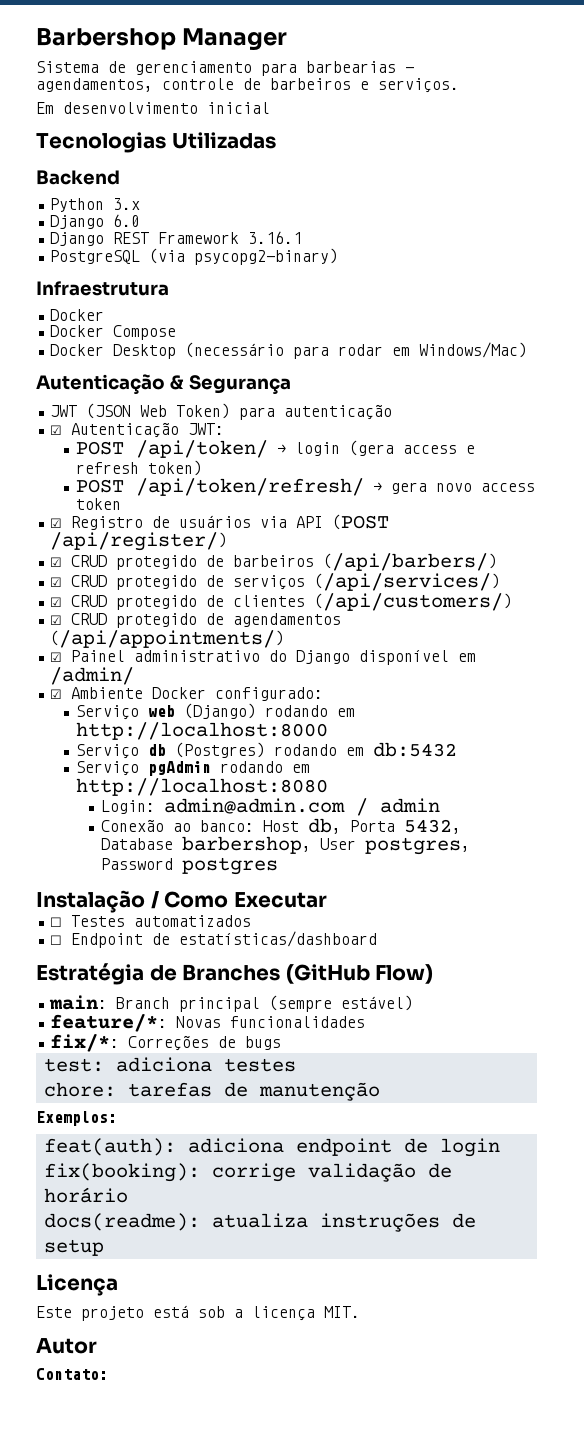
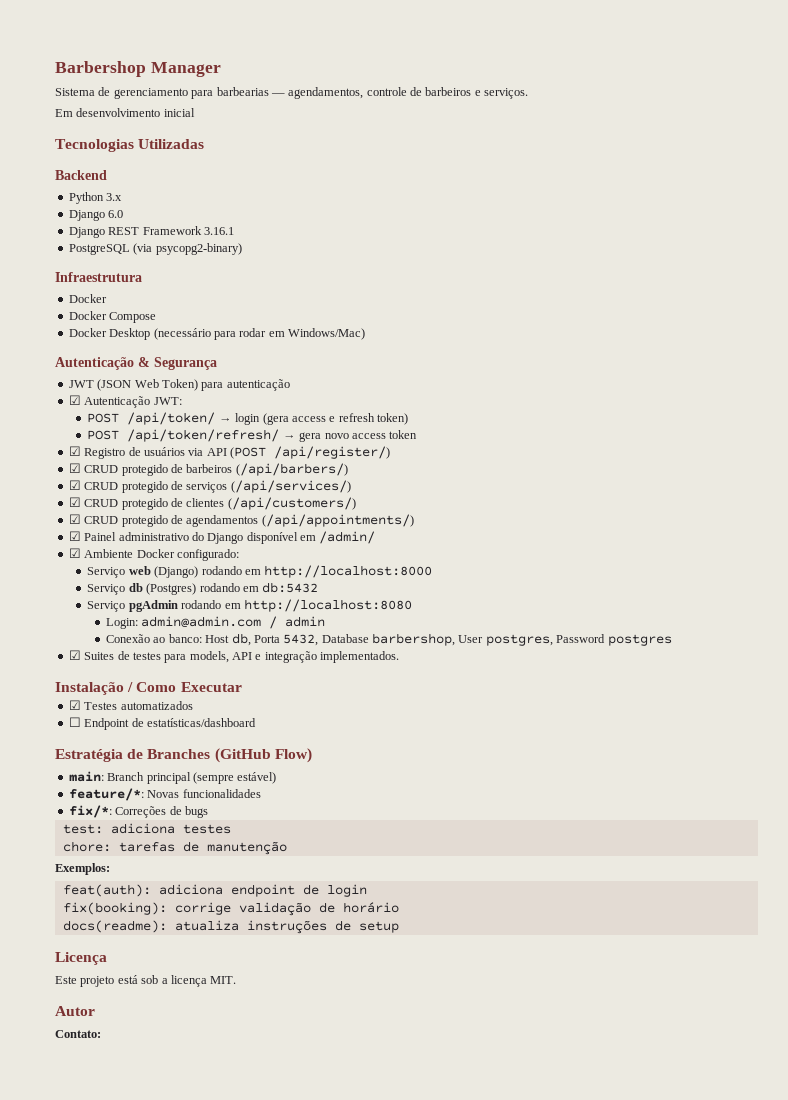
+ ☑ Suites de testes para models, API e integração implementados.
- ☐ Testes automatizados
+ ☑ Testes automatizados

